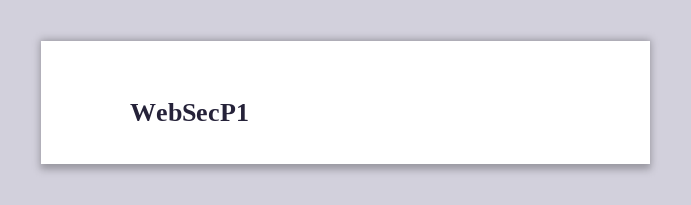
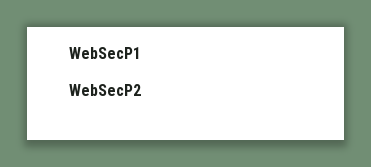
+ WebSecP2

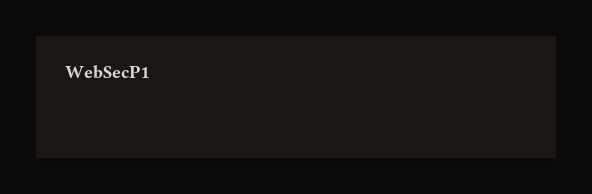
- WebSecP2

